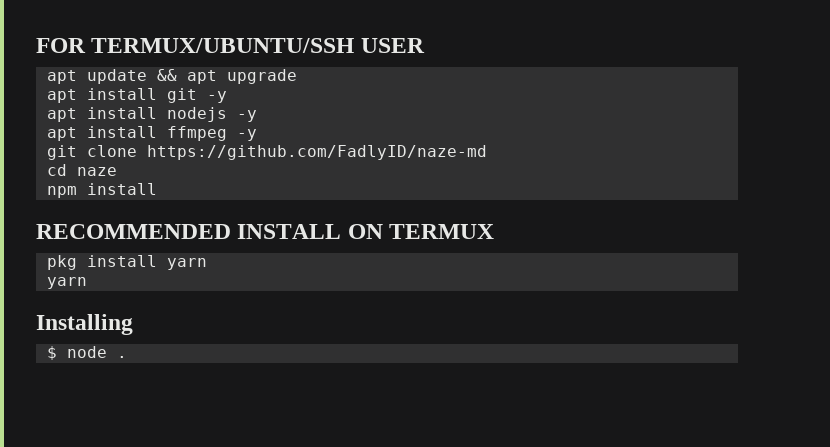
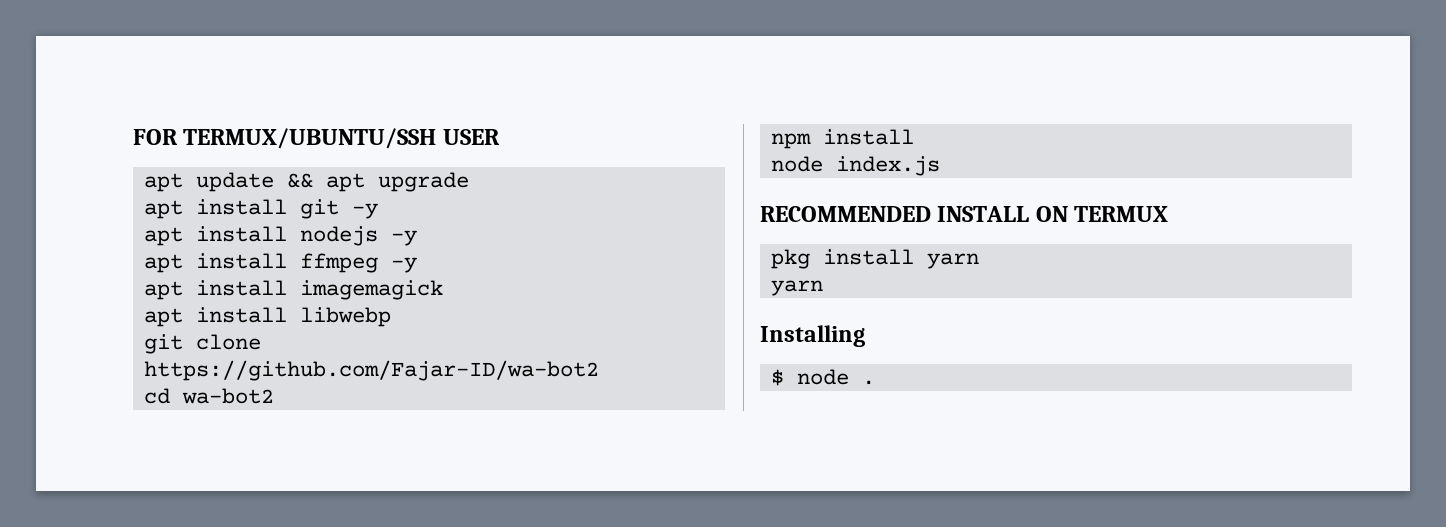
+ apt install imagemagick
+ apt install libwebp
- git clone https://github.com/FadlyID/naze-md
+ git clone https://github.com/Fajar-ID/wa-bot2
- cd naze
+ cd wa-bot2
+ node index.js

